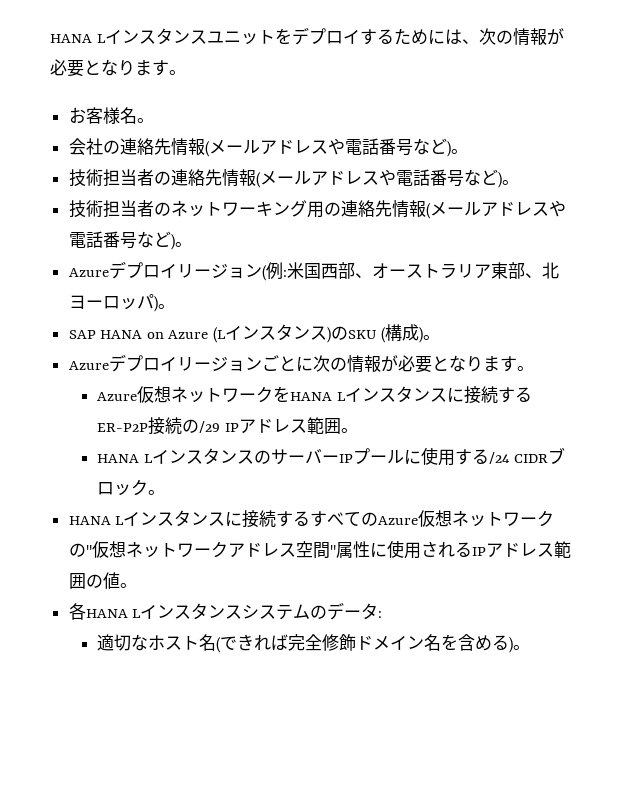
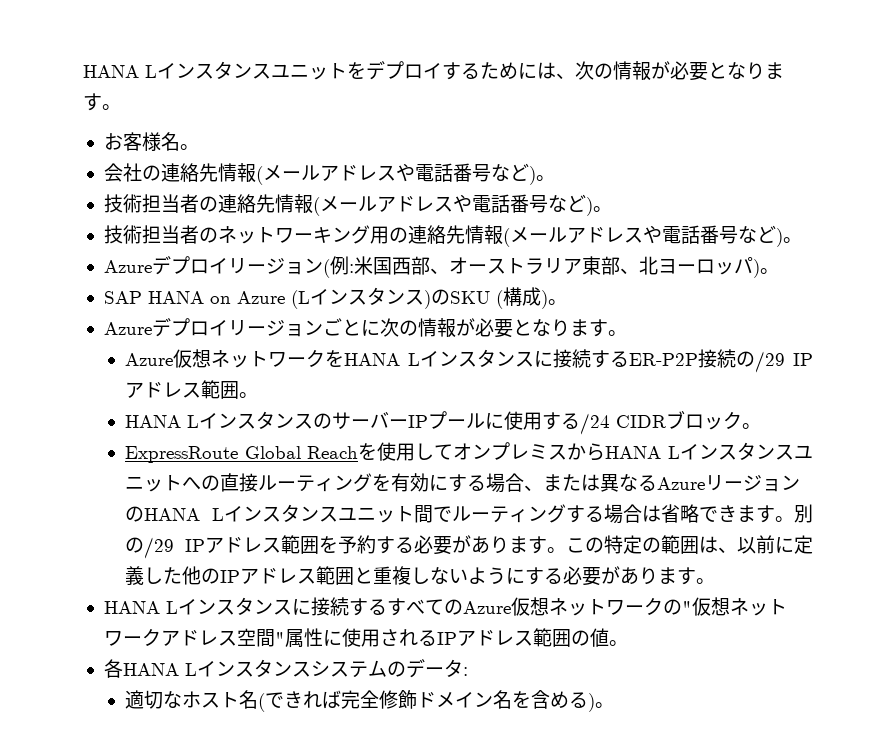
+ ExpressRoute Global Reachを使用してオンプレミスからHANA Lインスタンスユニットへの直接ルーティングを有効にする場合、または異なるAzureリージョンのHANA Lインスタンスユニット間でルーティングする場合は省略できます。別の/29 IPアドレス範囲を予約する必要があります。この特定の範囲は、以前に定義した他のIPアドレス範囲と重複しないようにする必要があります。

